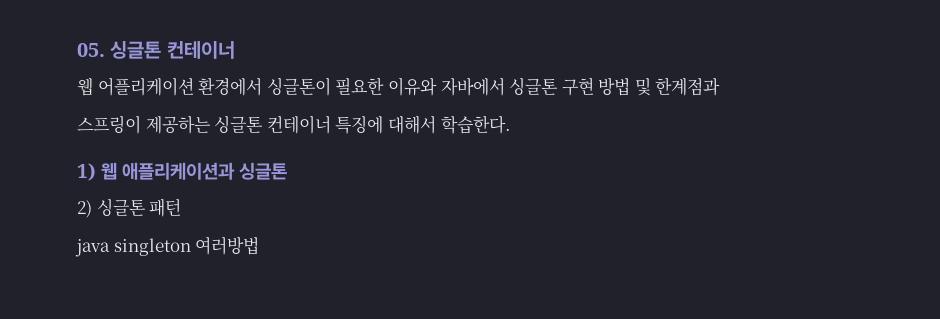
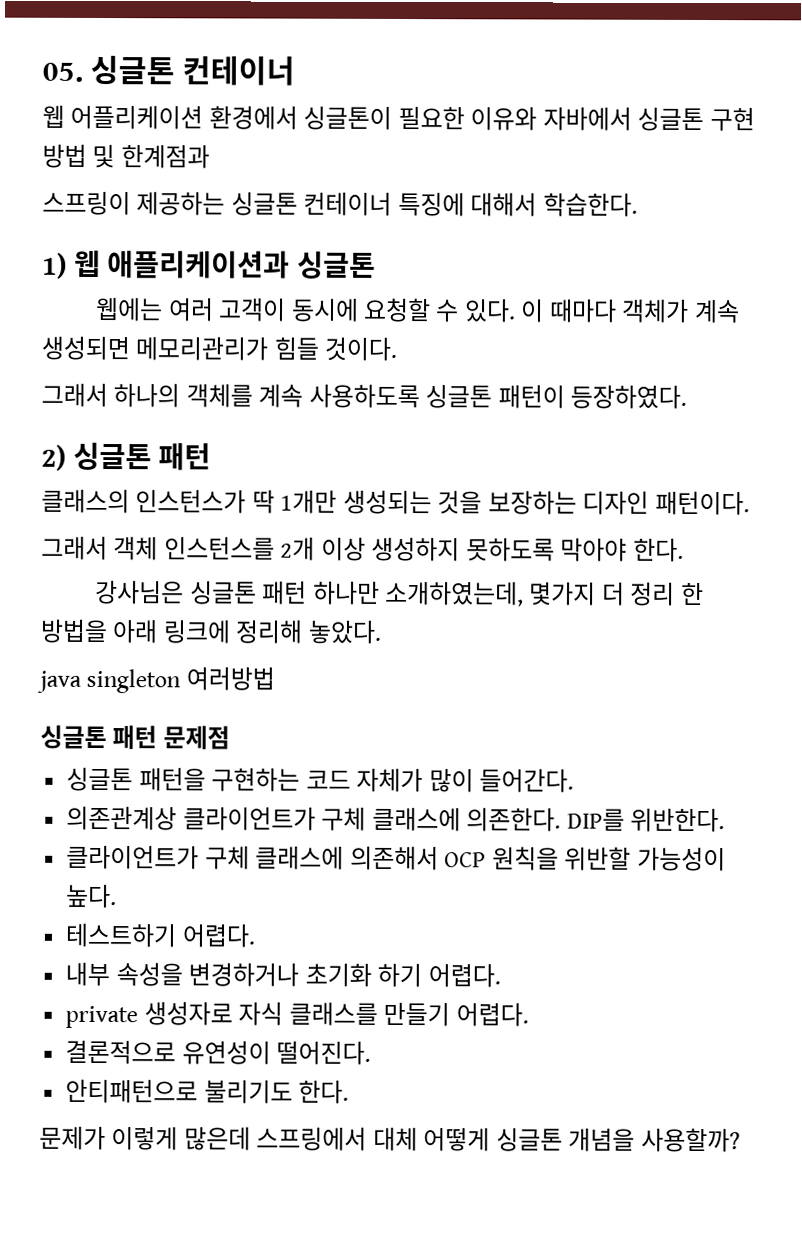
+ 웹에는 여러 고객이 동시에 요청할 수 있다. 이 때마다 객체가 계속 생성되면 메모리관리가 힘들 것이다.
+ 그래서 하나의 객체를 계속 사용하도록 싱글톤 패턴이 등장하였다.
  2) 싱글톤 패턴
+ 클래스의 인스턴스가 딱 1개만 생성되는 것을 보장하는 디자인 패턴이다.
+ 그래서 객체 인스턴스를 2개 이상 생성하지 못하도록 막아야 한다.
+ 강사님은 싱글톤 패턴 하나만 소개하였는데, 몇가지 더 정리 한 방법을 아래 링크에 정리해 놓았다.
  java singleton 여러방법
+ 싱글톤 패턴 문제점
+ 싱글톤 패턴을 구현하는 코드 자체가 많이 들어간다.
+ 의존관계상 클라이언트가 구체 클래스에 의존한다. DIP를 위반한다.
+ 클라이언트가 구체 클래스에 의존해서 OCP 원칙을 위반할 가능성이 높다.
+ 테스트하기 어렵다.
+ 내부 속성을 변경하거나 초기화 하기 어렵다.
+ private 생성자로 자식 클래스를 만들기 어렵다.
+ 결론적으로 유연성이 떨어진다.
+ 안티패턴으로 불리기도 한다.
+ 문제가 이렇게 많은데 스프링에서 대체 어떻게 싱글톤 개념을 사용할까?

